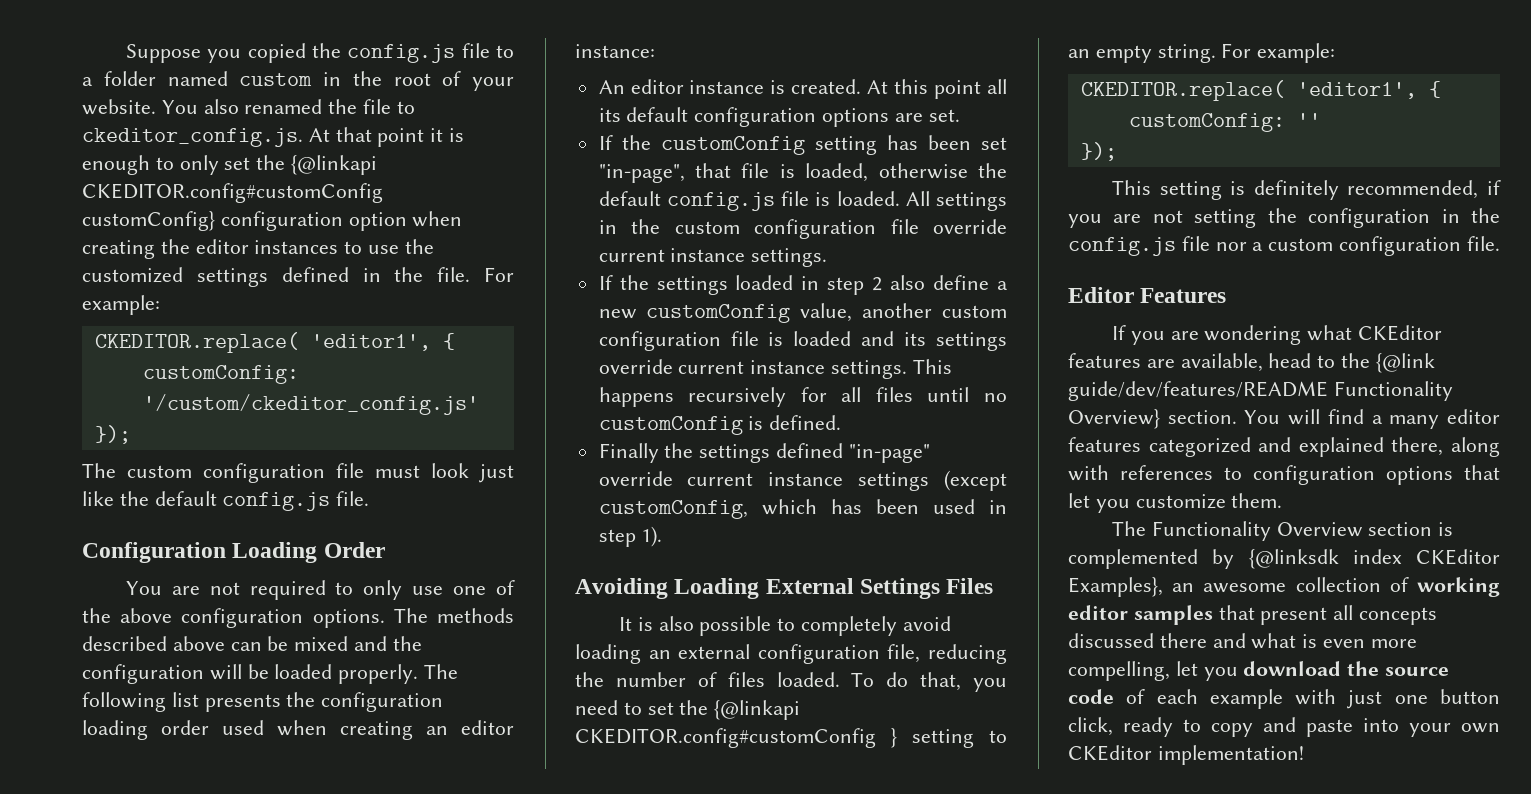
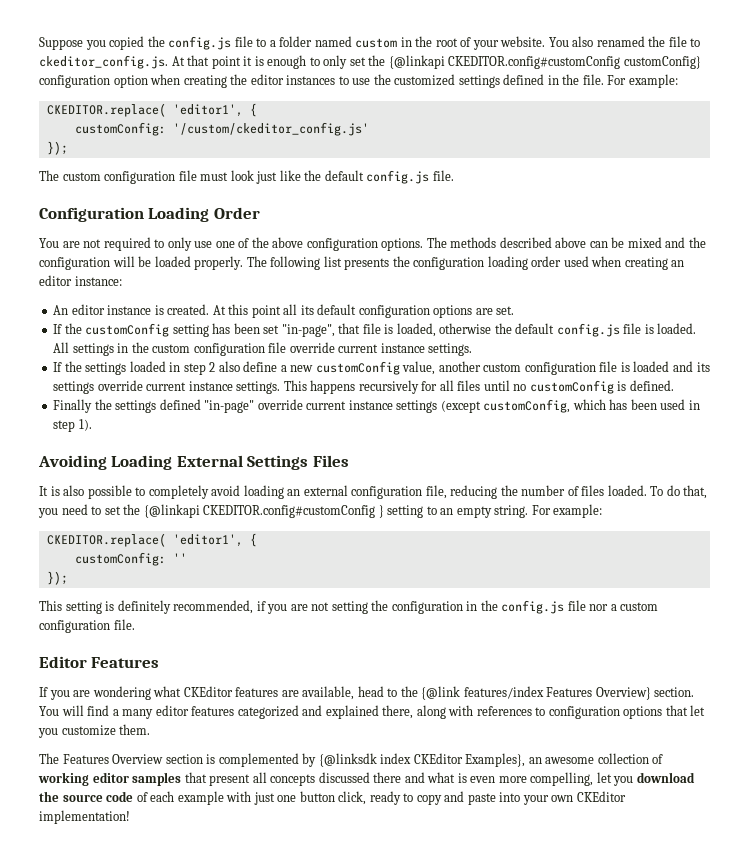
- If you are wondering what CKEditor features are available, head to the {@link guide/dev/features/README Functionality Overview} section.
+ If you are wondering what CKEditor features are available, head to the {@link features/index Features Overview} section.
- The Functionality Overview section is complemented by {@linksdk index CKEditor Examples}, an awesome collection of working editor samples that present all concepts discussed there and what is even more compelling, let you download the source code of each example with just one button click, ready to copy and paste into your own CKEditor implementation!
+ The Features Overview section is complemented by {@linksdk index CKEditor Examples}, an awesome collection of working editor samples that present all concepts discussed there and what is even more compelling, let you download the source code of each example with just one button click, ready to copy and paste into your own CKEditor implementation!

